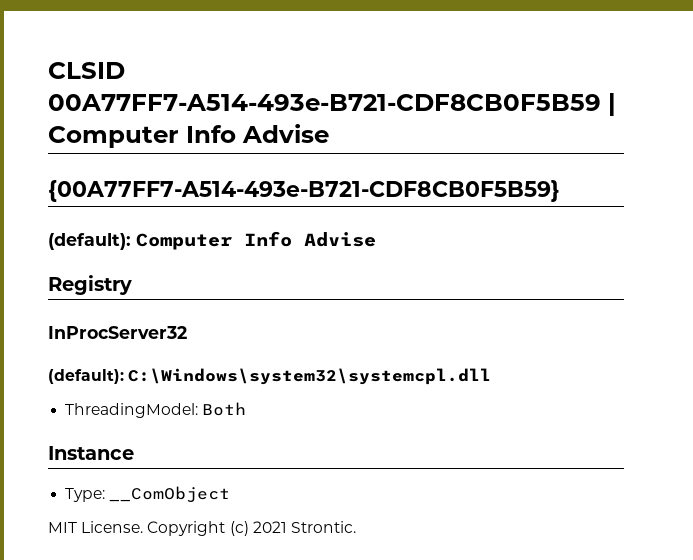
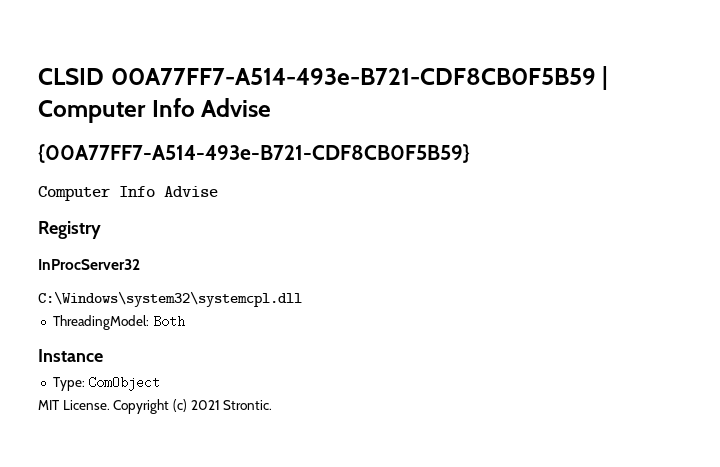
  {00A77FF7-A514-493e-B721-CDF8CB0F5B59}
- (default): Computer Info Advise
+ Computer Info Advise
- (default): C:\Windows\system32\systemcpl.dll
+ C:\Windows\system32\systemcpl.dll
- Type: __ComObject
+ Type: ComObject

